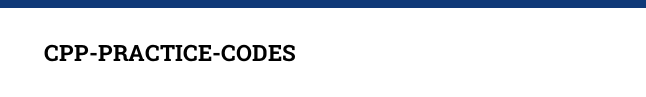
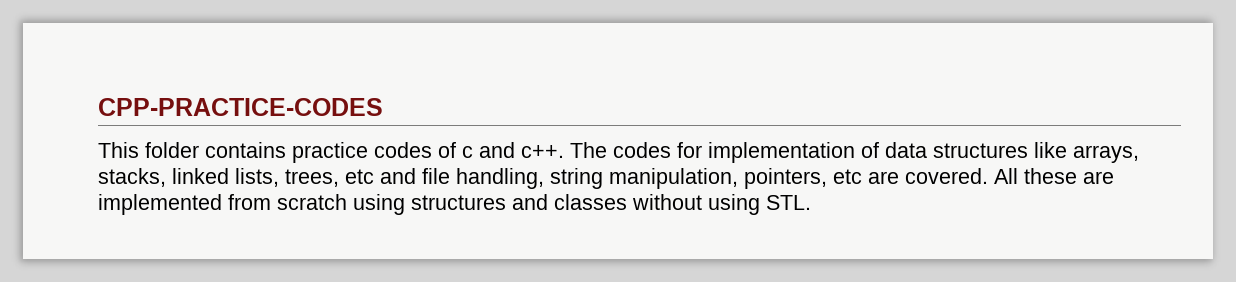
+ This folder contains practice codes of c and c++. The codes for implementation of data structures like arrays, stacks, linked lists, trees, etc and file handling, string manipulation, pointers, etc are covered. All these are implemented from scratch using structures and classes without using STL.

